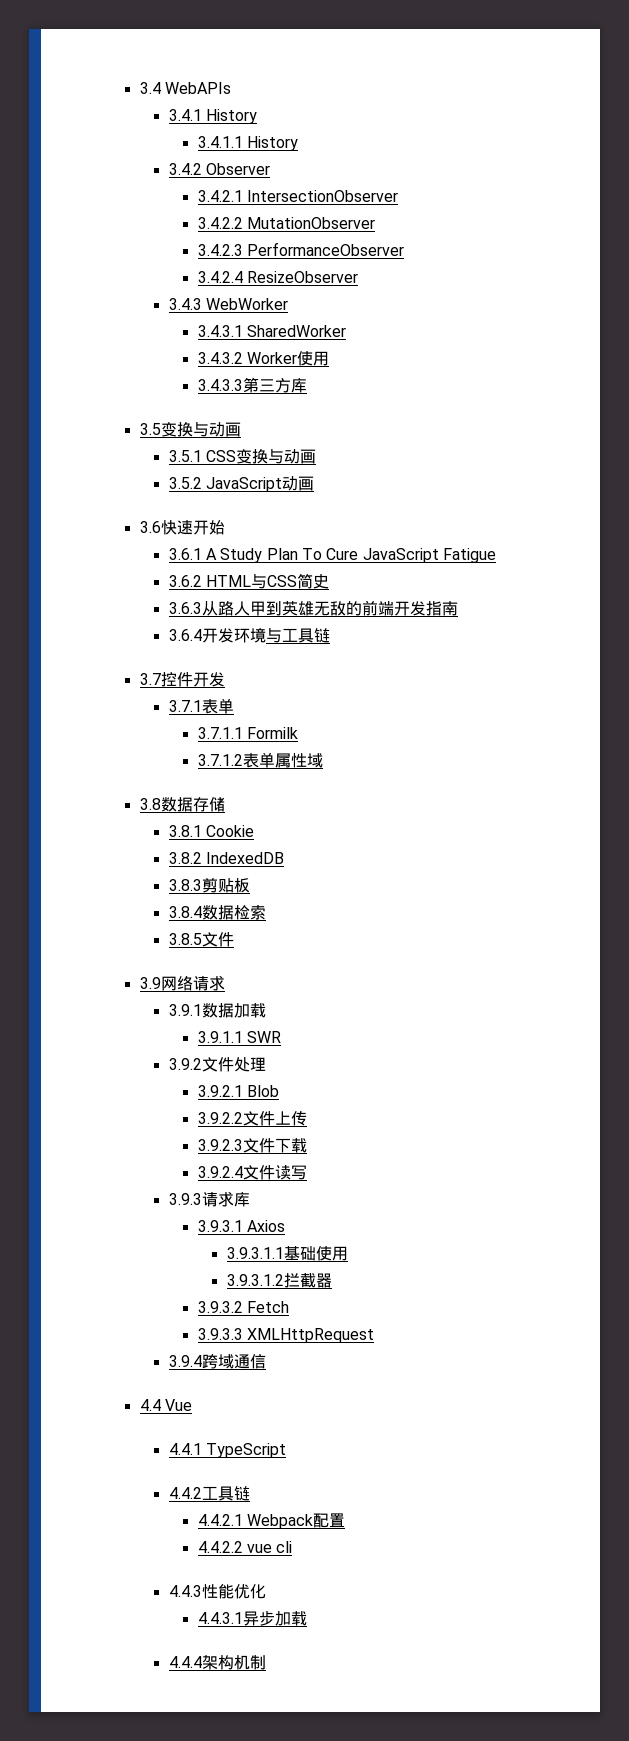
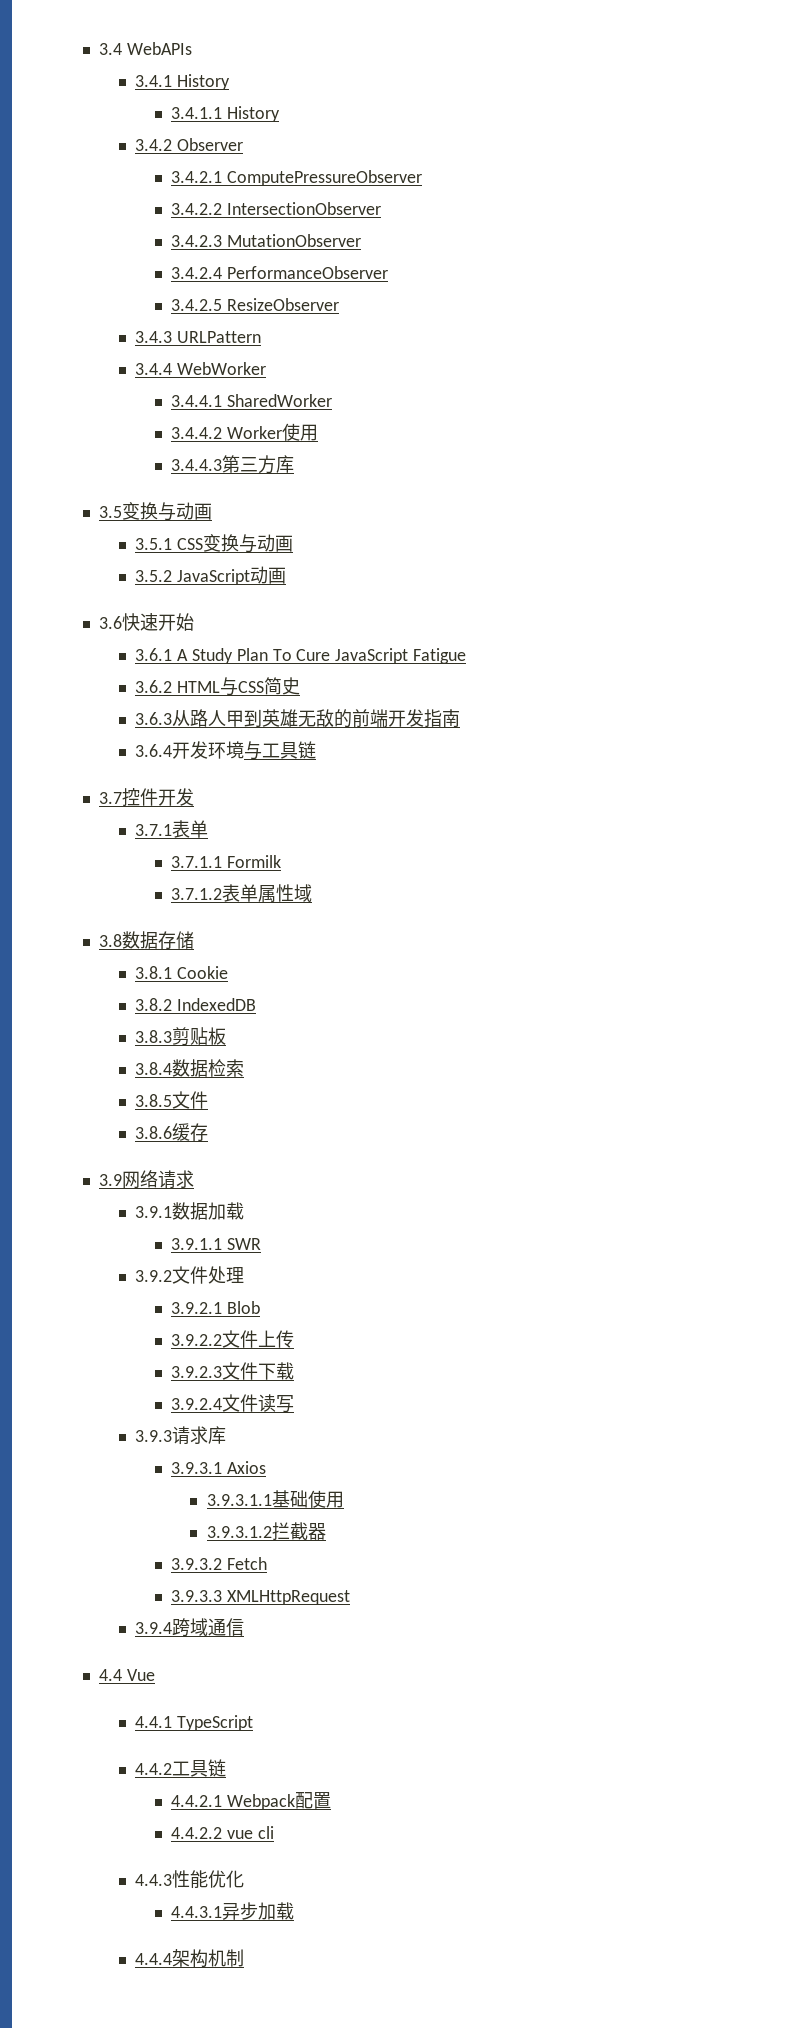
- 3.4.2.1 IntersectionObserver
+ 3.4.2.1 ComputePressureObserver
+ 3.4.2.2 IntersectionObserver
- 3.4.2.2 MutationObserver
+ 3.4.2.3 MutationObserver
- 3.4.2.3 PerformanceObserver
+ 3.4.2.4 PerformanceObserver
- 3.4.2.4 ResizeObserver
+ 3.4.2.5 ResizeObserver
- 3.4.3 WebWorker
+ 3.4.3 URLPattern
+ 3.4.4 WebWorker
- 3.4.3.1 SharedWorker
+ 3.4.4.1 SharedWorker
- 3.4.3.2 Worker使用
+ 3.4.4.2 Worker使用
- 3.4.3.3第三方库
+ 3.4.4.3第三方库
+ 3.8.6缓存

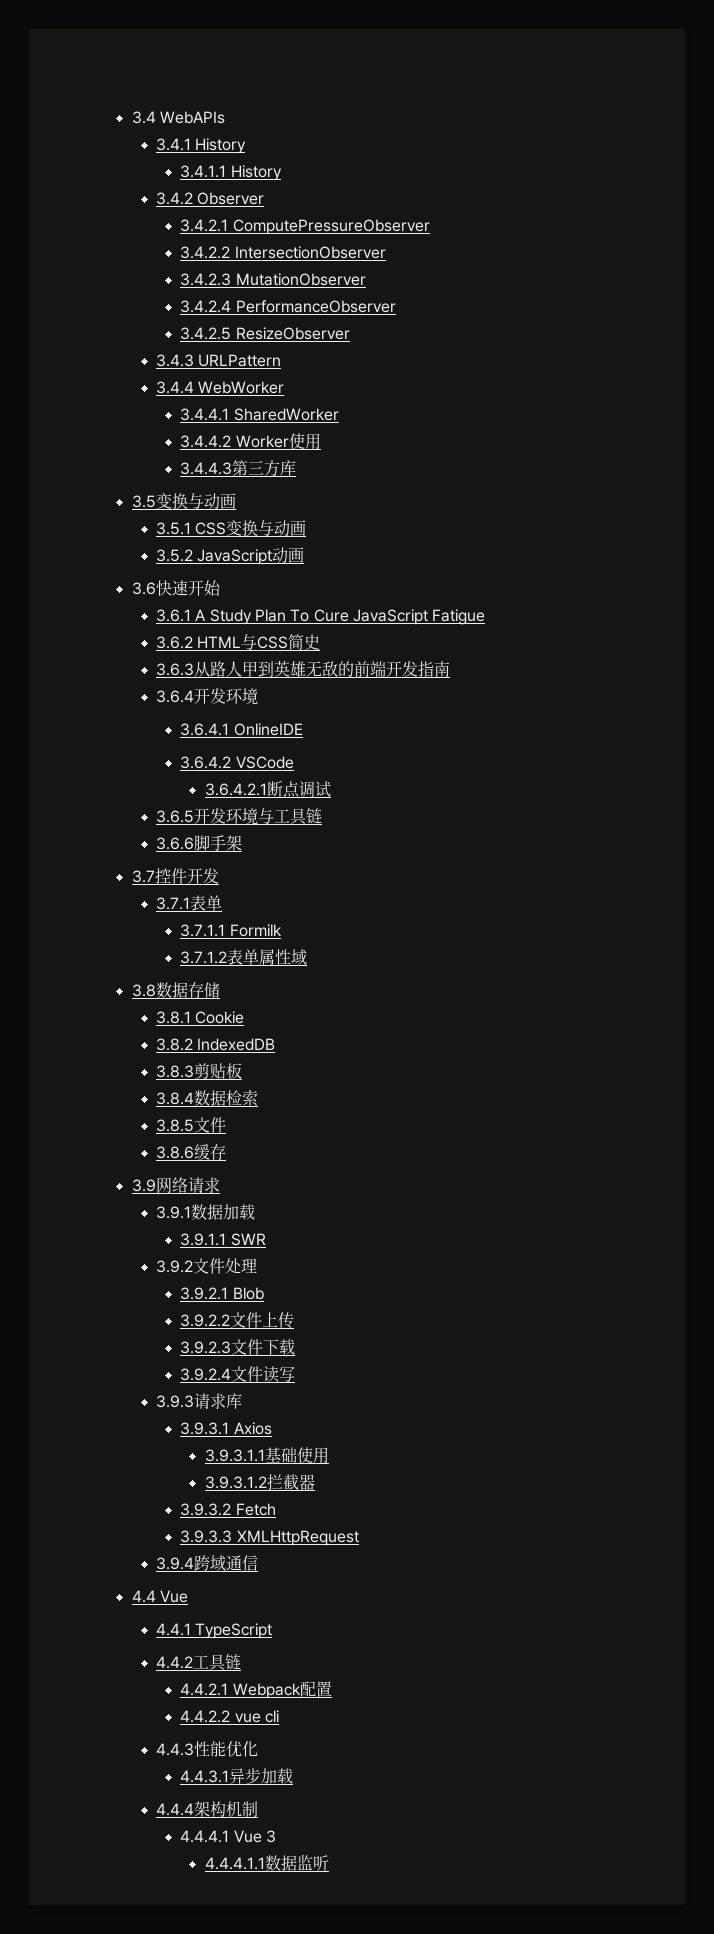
- 3.6.4开发环境与工具链
+ 3.6.4开发环境
+ 3.6.4.1 OnlineIDE
+ 3.6.4.2 VSCode
+ 3.6.4.2.1断点调试
+ 3.6.5开发环境与工具链
+ 3.6.6脚手架
+ 4.4.4.1 Vue 3
+ 4.4.4.1.1数据监听

